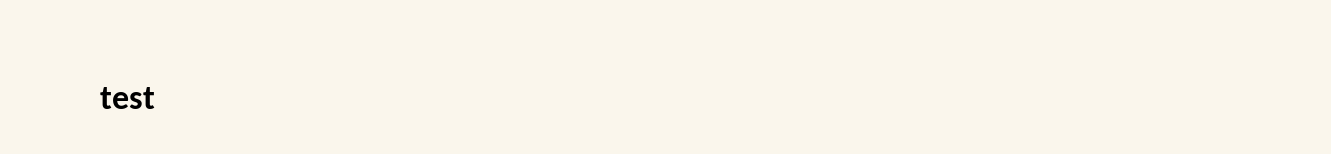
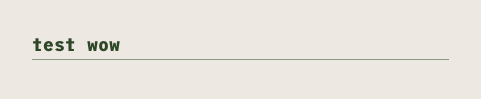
- test
+ test wow

